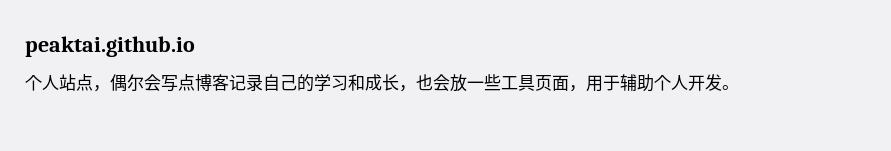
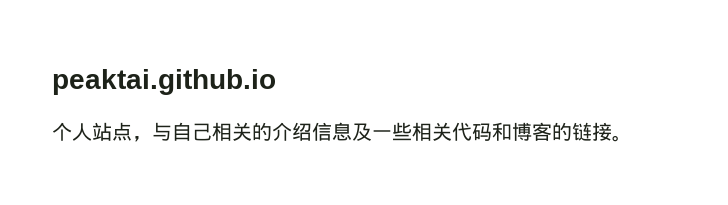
- 个人站点，偶尔会写点博客记录自己的学习和成长，也会放一些工具页面，用于辅助个人开发。
+ 个人站点，与自己相关的介绍信息及一些相关代码和博客的链接。

